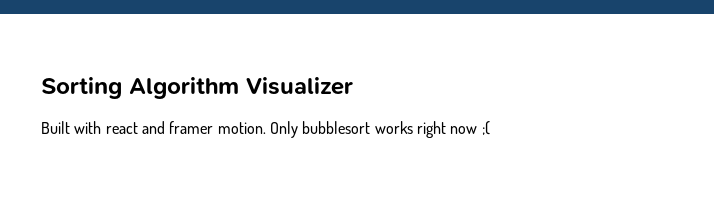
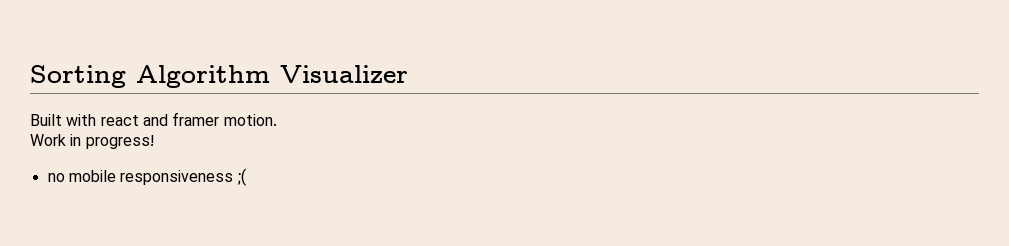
- Built with react and framer motion. Only bubblesort works right now ;(
+ Built with react and framer motion.
+ Work in progress!
+ no mobile responsiveness ;(

